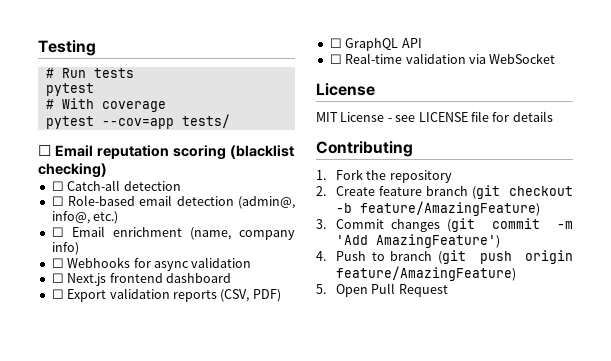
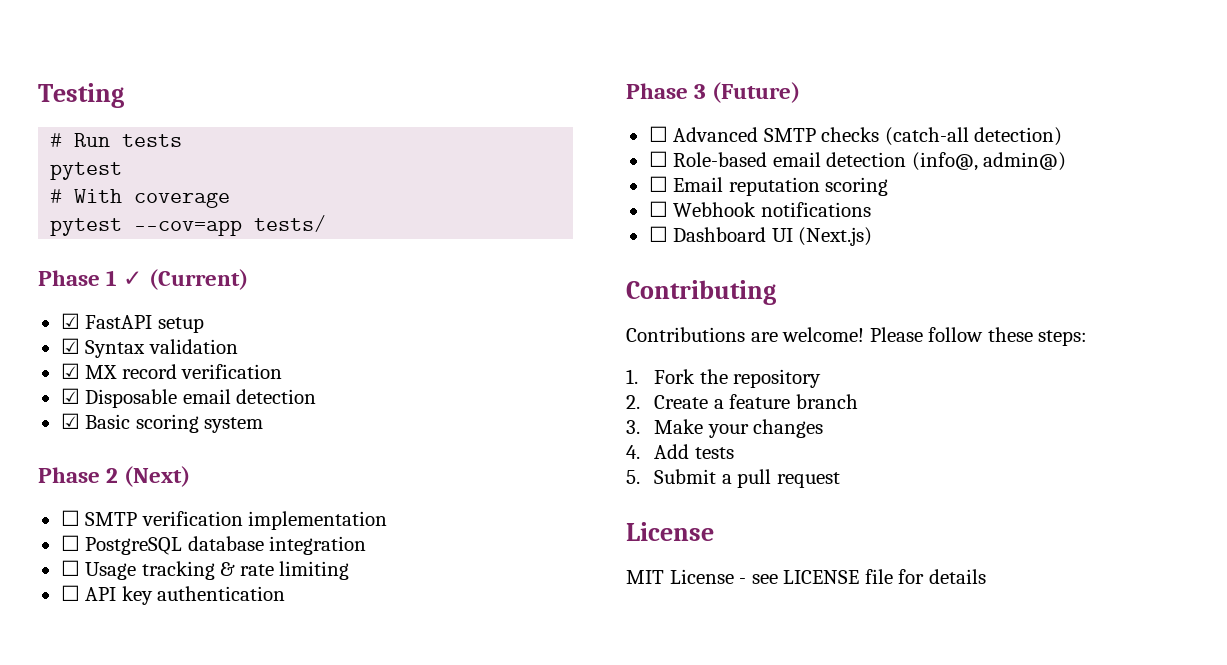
- ☐ Email reputation scoring (blacklist checking)
- ☐ Catch-all detection
+ Phase 1 ✓ (Current)
+ ☑ FastAPI setup
+ ☑ Syntax validation
+ ☑ MX record verification
+ ☑ Disposable email detection
+ ☑ Basic scoring system
+ Phase 2 (Next)
+ ☐ SMTP verification implementation
+ ☐ PostgreSQL database integration
+ ☐ Usage tracking & rate limiting
+ ☐ API key authentication
+ Phase 3 (Future)
+ ☐ Advanced SMTP checks (catch-all detection)
- ☐ Role-based email detection (admin@, info@, etc.)
- ☐ Email enrichment (name, company info)
- ☐ Webhooks for async validation
- ☐ Next.js frontend dashboard
- ☐ Export validation reports (CSV, PDF)
- ☐ GraphQL API
- ☐ Real-time validation via WebSocket
+ ☐ Role-based email detection (info@, admin@)
+ ☐ Email reputation scoring
+ ☐ Webhook notifications
+ ☐ Dashboard UI (Next.js)
+ Contributing
+ Contributions are welcome! Please follow these steps:
+ 1. Fork the repository
+ 2. Create a feature branch
+ 3. Make your changes
+ 4. Add tests
+ 5. Submit a pull request
- Contributing
- 1. Fork the repository
- 2. Create feature branch (git checkout -b feature/AmazingFeature)
- 3. Commit changes (git commit -m 'Add AmazingFeature')
- 4. Push to branch (git push origin feature/AmazingFeature)
- 5. Open Pull Request

